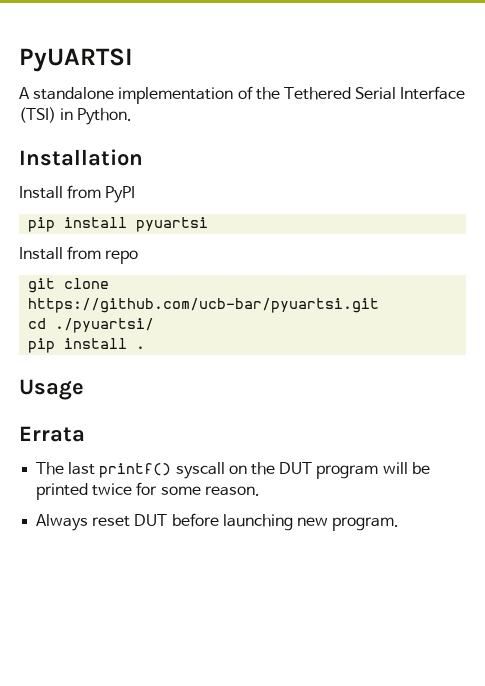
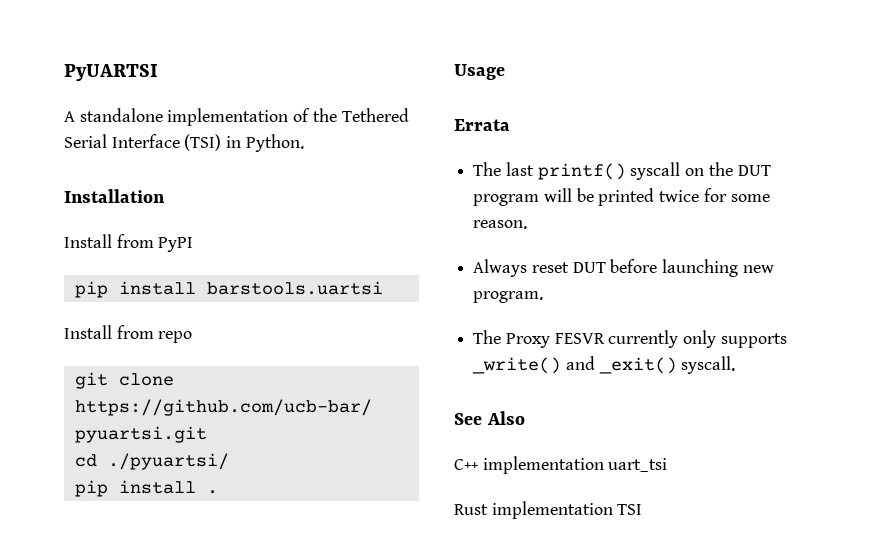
- pip install pyuartsi
+ pip install barstools.uartsi
+ The Proxy FESVR currently only supports _write() and _exit() syscall.
+ See Also
+ C++ implementation uart_tsi
+ Rust implementation TSI

